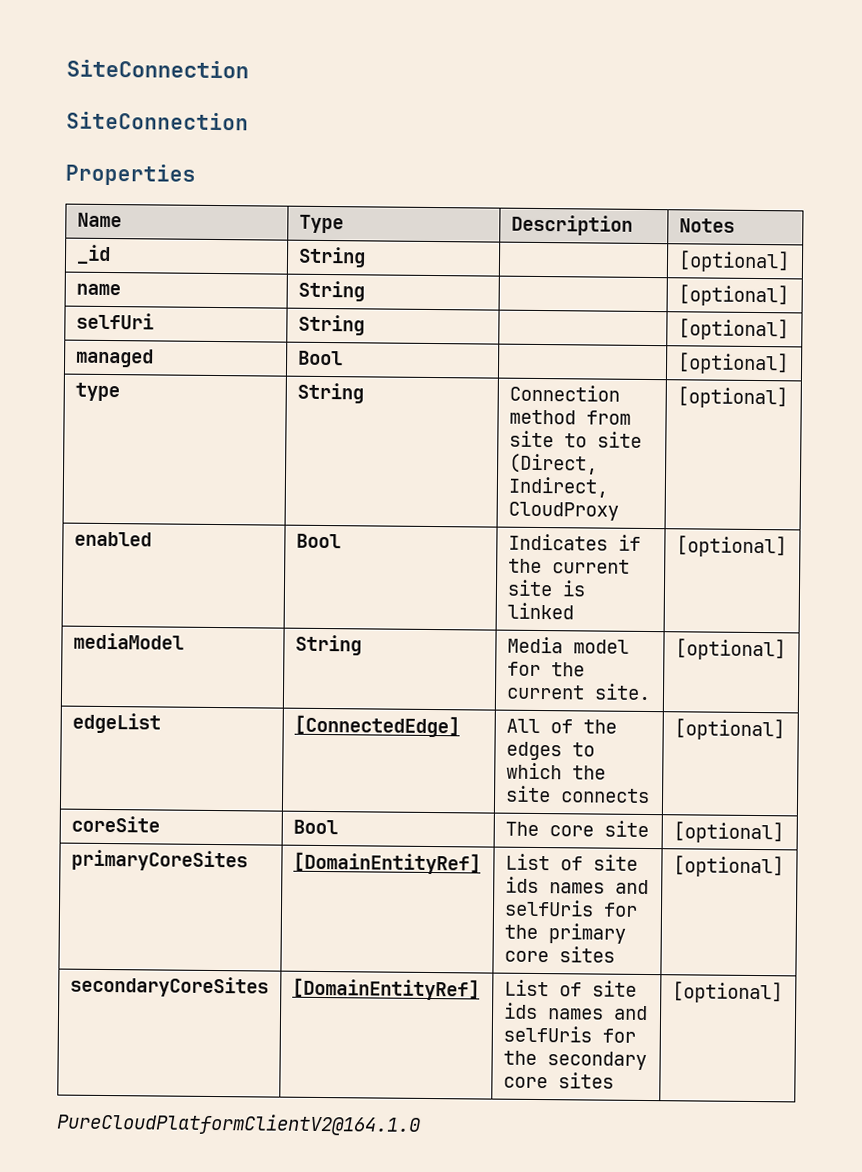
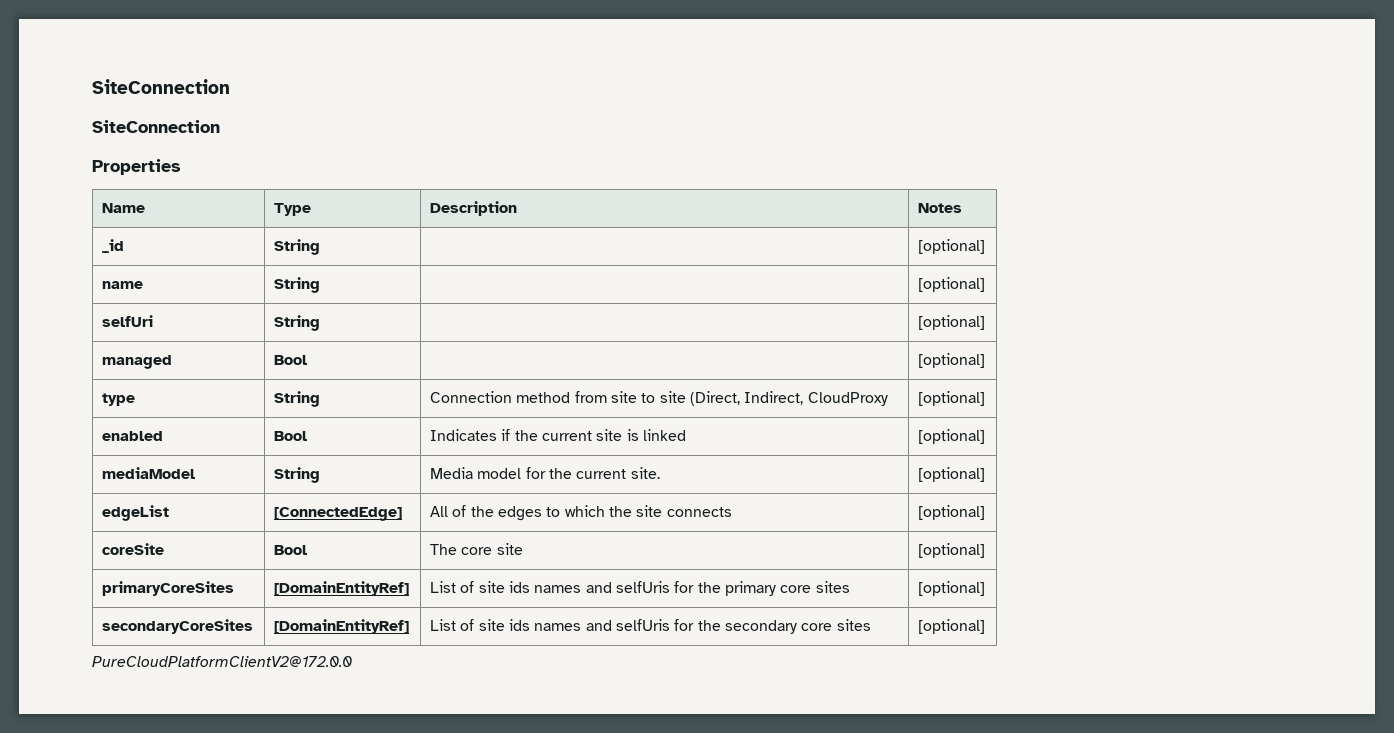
- PureCloudPlatformClientV2@164.1.0
+ PureCloudPlatformClientV2@172.0.0

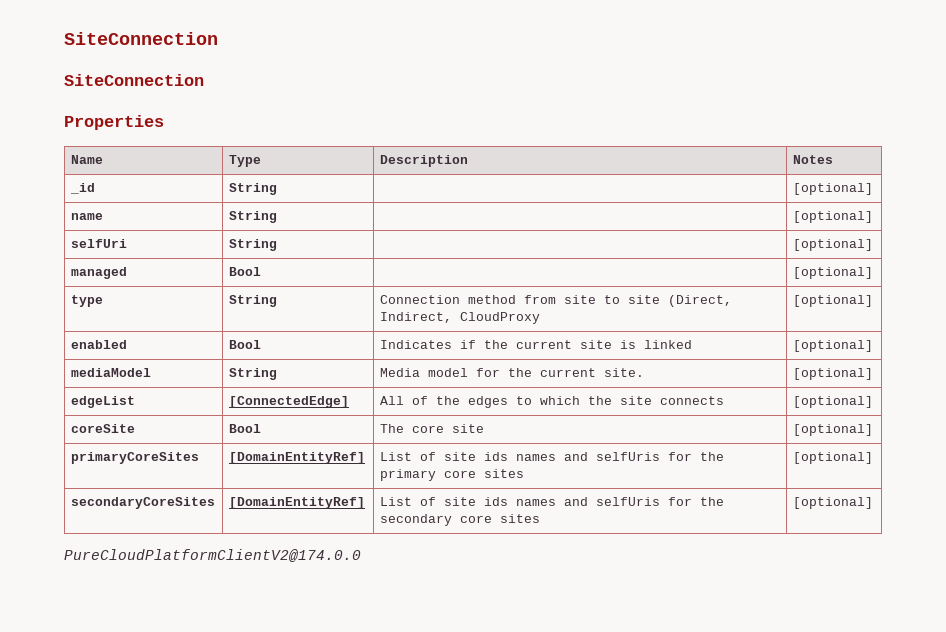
- PureCloudPlatformClientV2@172.0.0
+ PureCloudPlatformClientV2@174.0.0

